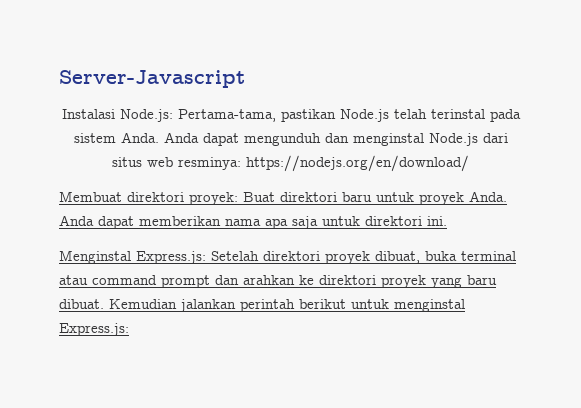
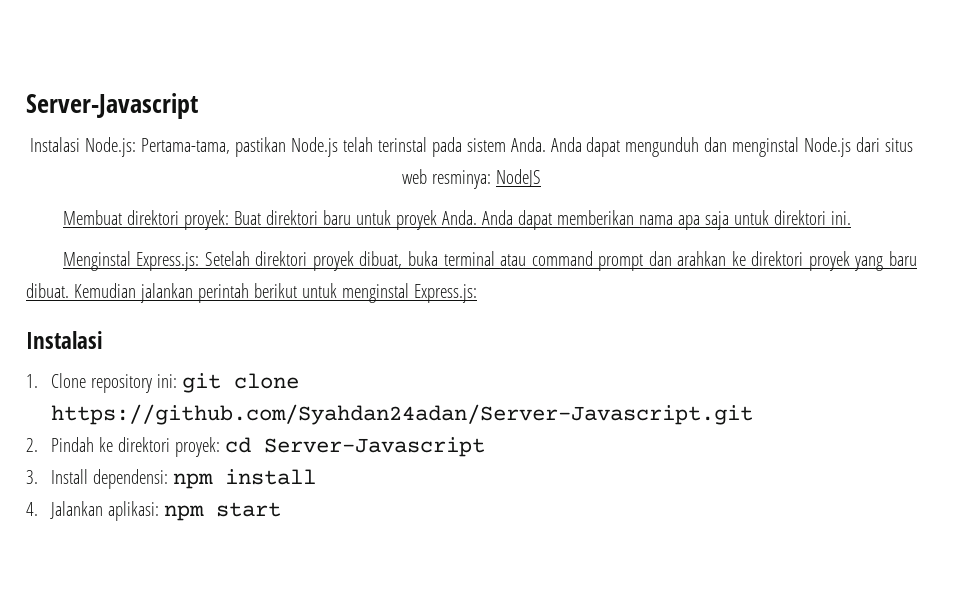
- Anda dapat mengunduh dan menginstal Node.js dari situs web resminya: https://nodejs.org/en/download/
+ Anda dapat mengunduh dan menginstal Node.js dari situs web resminya: NodeJS
  Kemudian jalankan perintah berikut untuk menginstal Express.js:
+ Instalasi
+ 1. Clone repository ini: git clone https://github.com/Syahdan24adan/Server-Javascript.git
+ 2. Pindah ke direktori proyek: cd Server-Javascript
+ 3. Install dependensi: npm install
+ 4. Jalankan aplikasi: npm start

